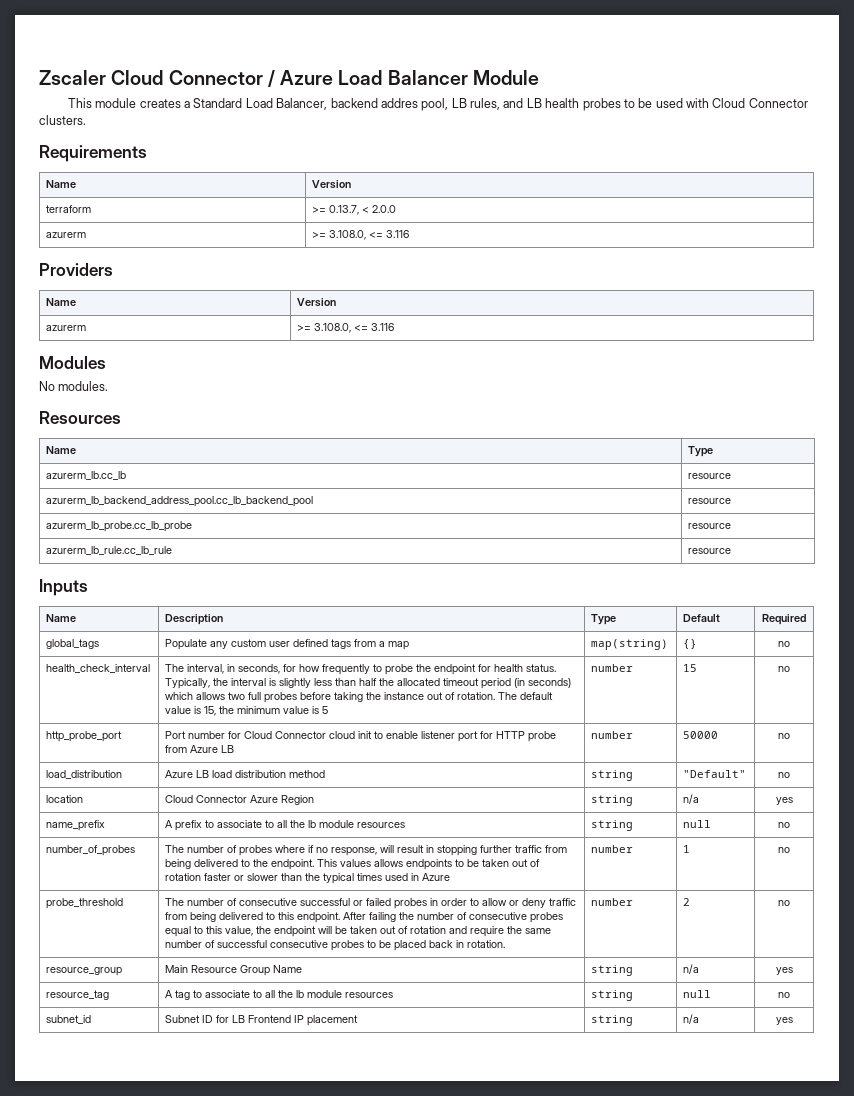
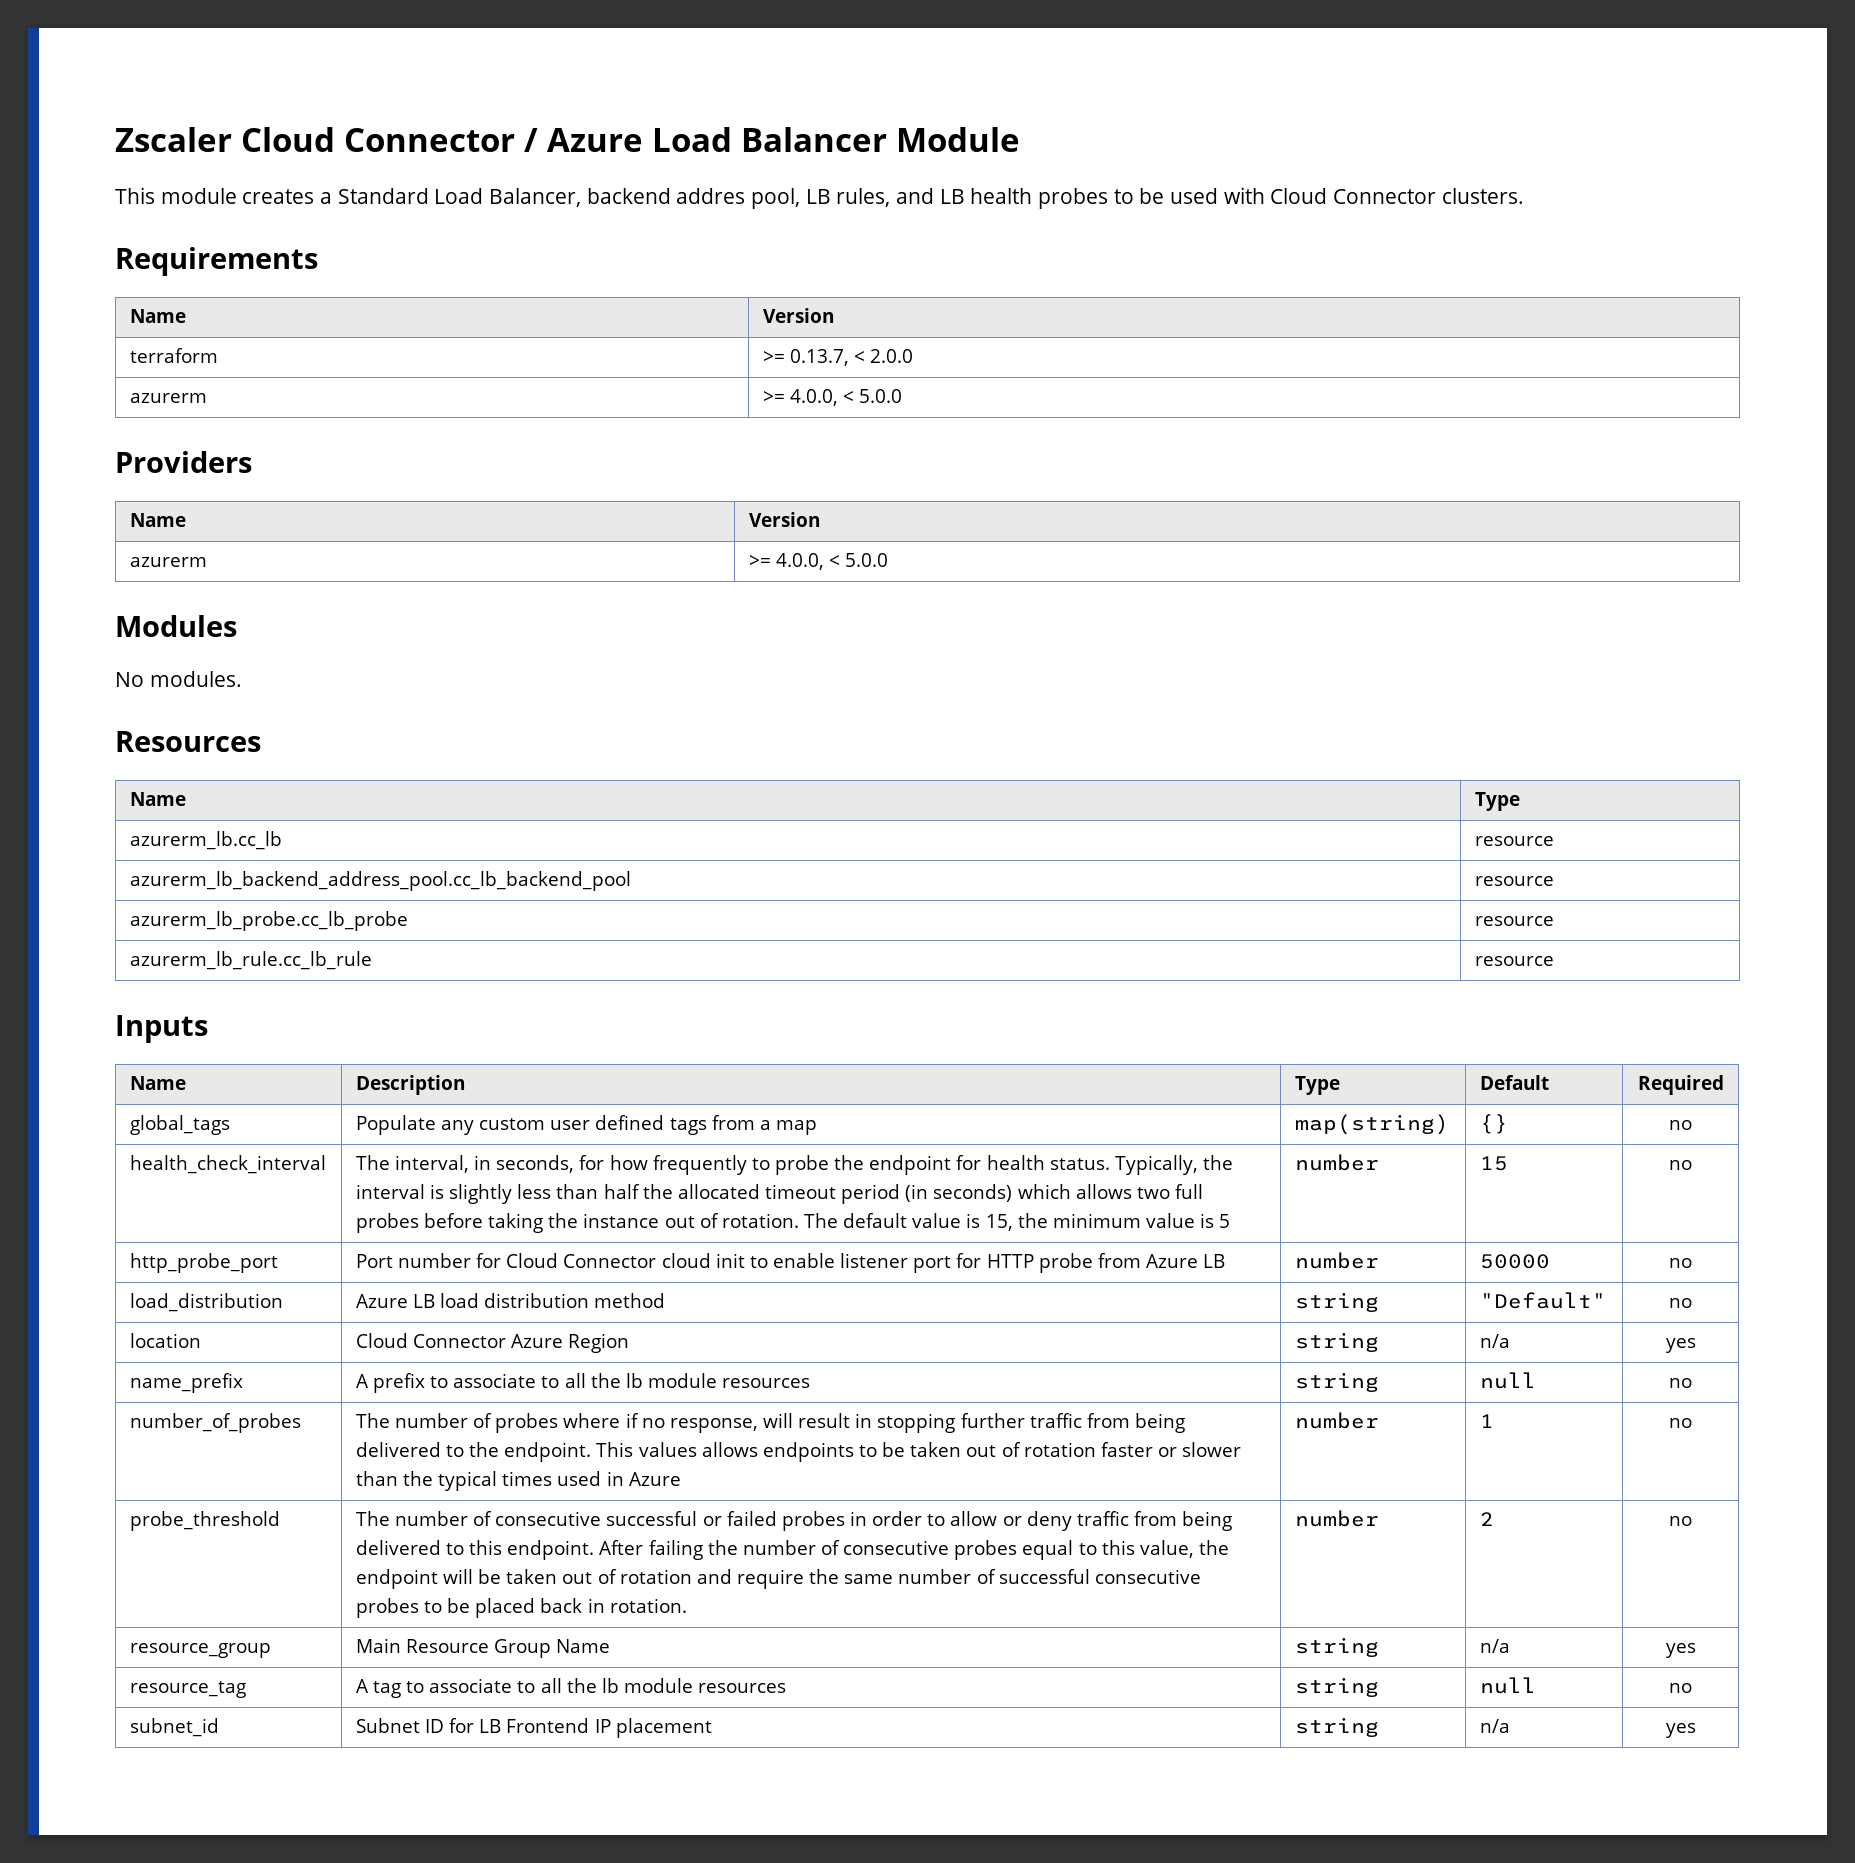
  terraform | >= 0.13.7, < 2.0.0
- azurerm | >= 3.108.0, <= 3.116
+ azurerm | >= 4.0.0, < 5.0.0
  Providers
  Name | Version
- azurerm | >= 3.108.0, <= 3.116
+ azurerm | >= 4.0.0, < 5.0.0

